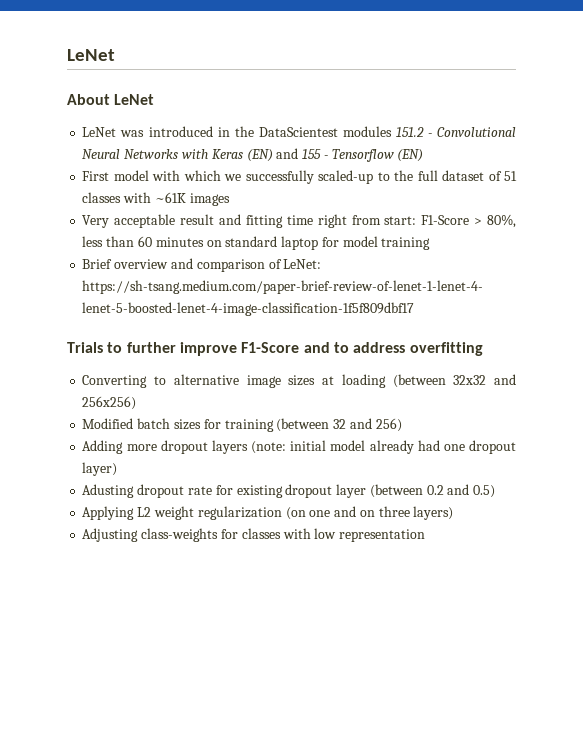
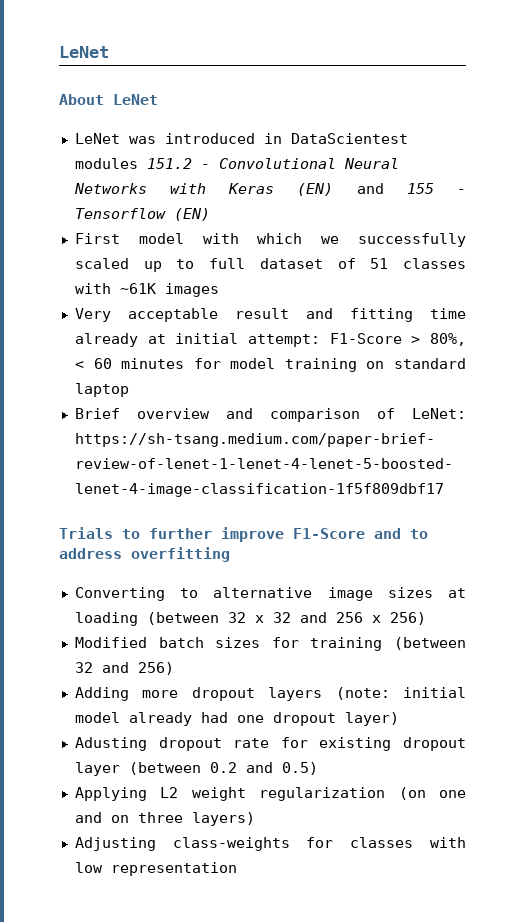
- LeNet was introduced in the DataScientest modules 151.2 - Convolutional Neural Networks with Keras (EN) and 155 - Tensorflow (EN)
+ LeNet was introduced in DataScientest modules 151.2 - Convolutional Neural Networks with Keras (EN) and 155 - Tensorflow (EN)
- First model with which we successfully scaled-up to the full dataset of 51 classes with ~61K images
+ First model with which we successfully scaled up to full dataset of 51 classes with ~61K images
- Very acceptable result and fitting time right from start: F1-Score > 80%, less than 60 minutes on standard laptop for model training
+ Very acceptable result and fitting time already at initial attempt: F1-Score > 80%, < 60 minutes for model training on standard laptop
- Converting to alternative image sizes at loading (between 32x32 and 256x256)
+ Converting to alternative image sizes at loading (between 32 x 32 and 256 x 256)

